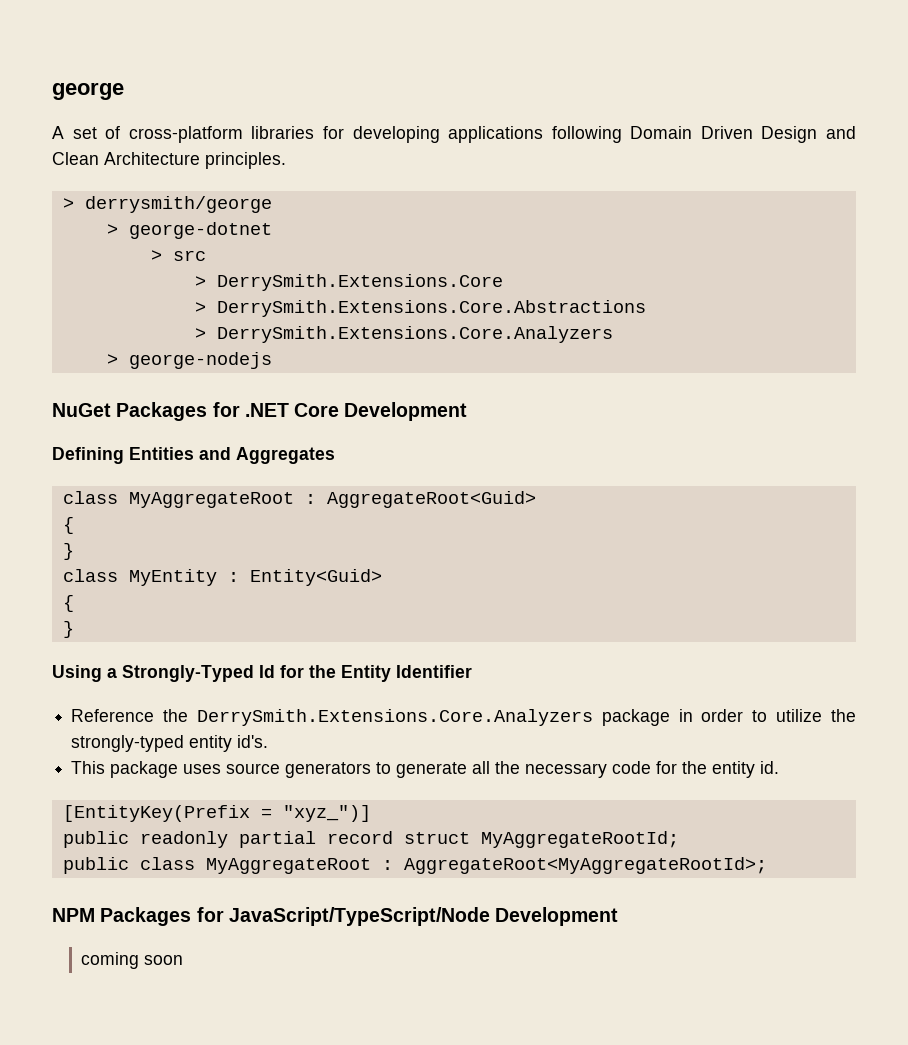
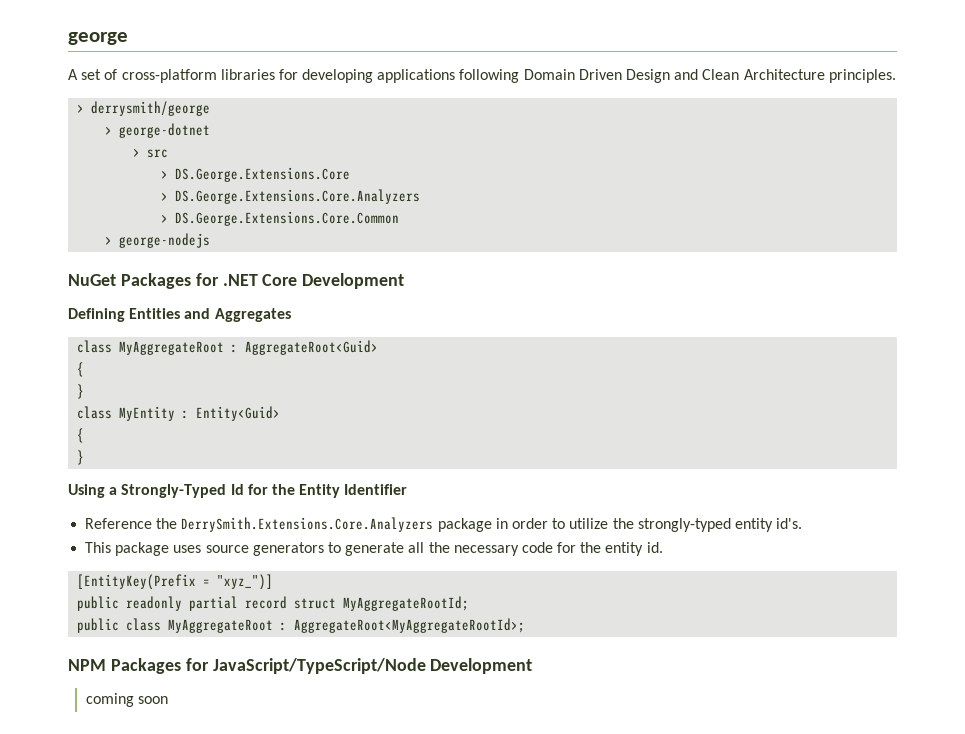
- > DerrySmith.Extensions.Core
- > DerrySmith.Extensions.Core.Abstractions
- > DerrySmith.Extensions.Core.Analyzers
+ > DS.George.Extensions.Core
+ > DS.George.Extensions.Core.Analyzers
+ > DS.George.Extensions.Core.Common

